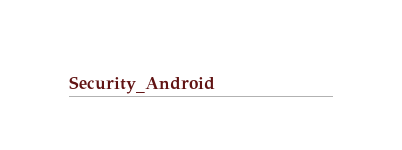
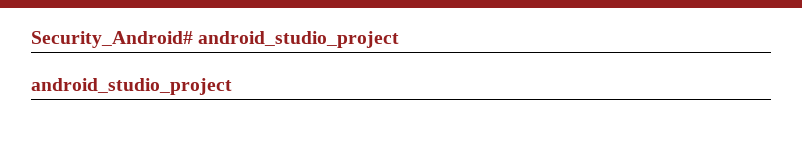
- Security_Android
+ Security_Android# android_studio_project
+ android_studio_project

